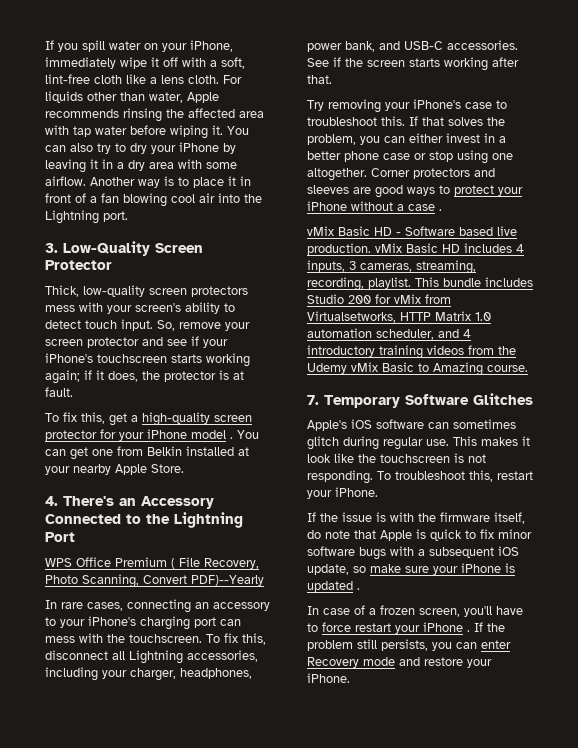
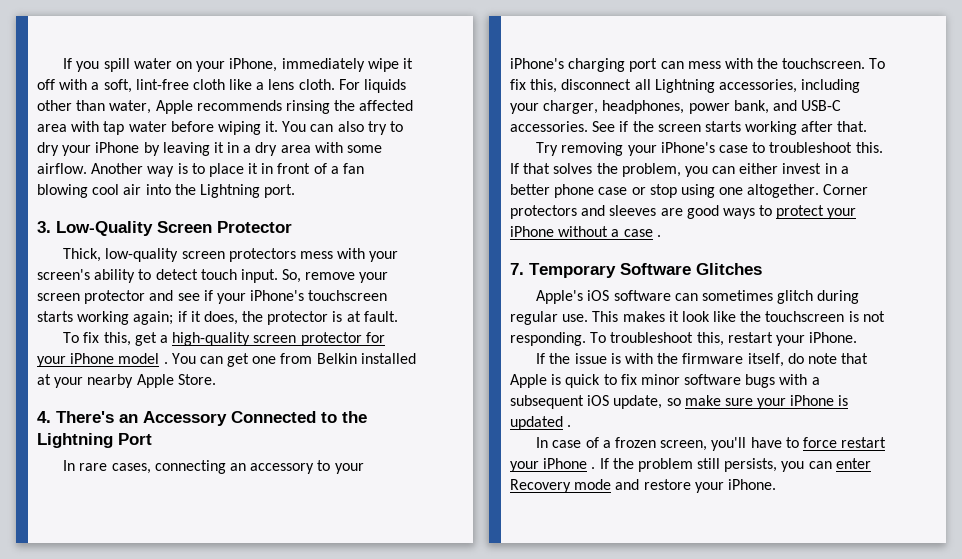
- WPS Office Premium ( File Recovery, Photo Scanning, Convert PDF)--Yearly
- vMix Basic HD - Software based live production. vMix Basic HD includes 4 inputs, 3 cameras, streaming, recording, playlist. This bundle includes Studio 200 for vMix from Virtualsetworks, HTTP Matrix 1.0 automation scheduler, and 4 introductory training videos from the Udemy vMix Basic to Amazing course.

